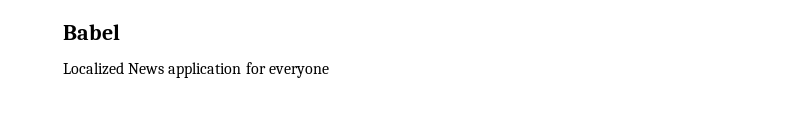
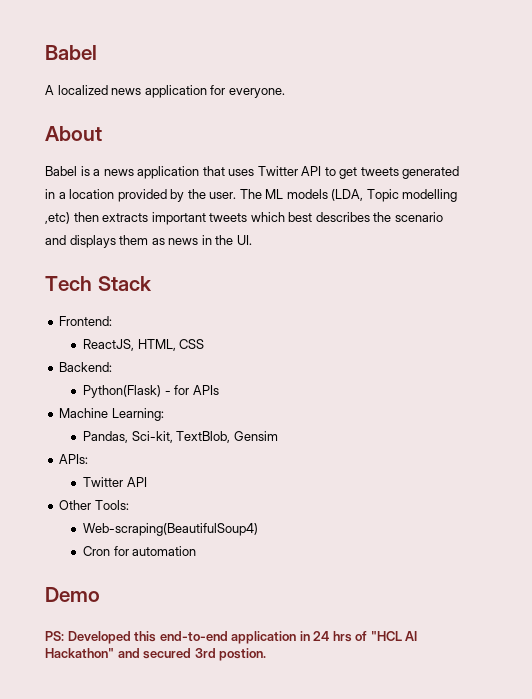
- Localized News application for everyone
+ A localized news application for everyone.
+ About
+ Babel is a news application that uses Twitter API to get tweets generated in a location provided by the user. The ML models (LDA, Topic modelling ,etc) then extracts important tweets which best describes the scenario and displays them as news in the UI.
+ Tech Stack
+ Frontend:
+ ReactJS, HTML, CSS
+ Backend:
+ Python(Flask) - for APIs
+ Machine Learning:
+ Pandas, Sci-kit, TextBlob, Gensim
+ APIs:
+ Twitter API
+ Other Tools:
+ Web-scraping(BeautifulSoup4)
+ Cron for automation
+ Demo
+ PS: Developed this end-to-end application in 24 hrs of "HCL AI Hackathon" and secured 3rd postion.

